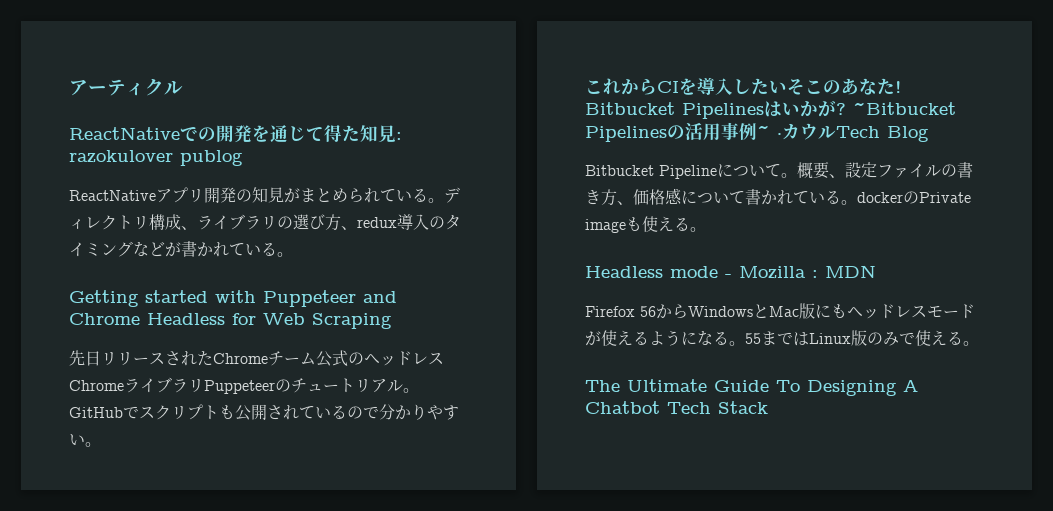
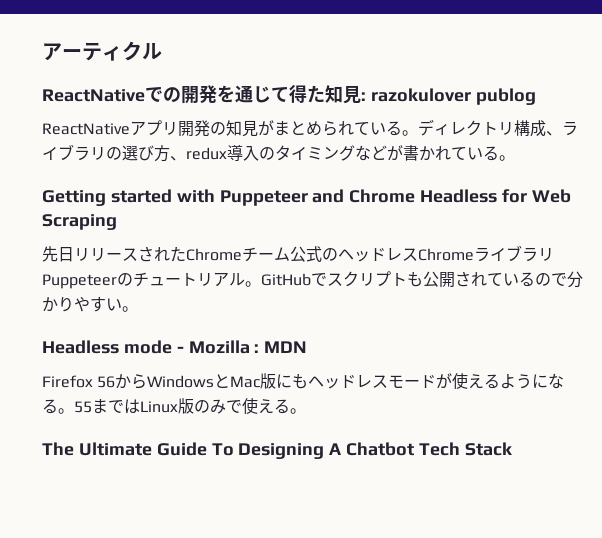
- これからCIを導入したいそこのあなた! Bitbucket Pipelinesはいかが? ~Bitbucket Pipelinesの活用事例~ ·カウルTech Blog
- Bitbucket Pipelineについて。概要、設定ファイルの書き方、価格感について書かれている。dockerのPrivate imageも使える。

